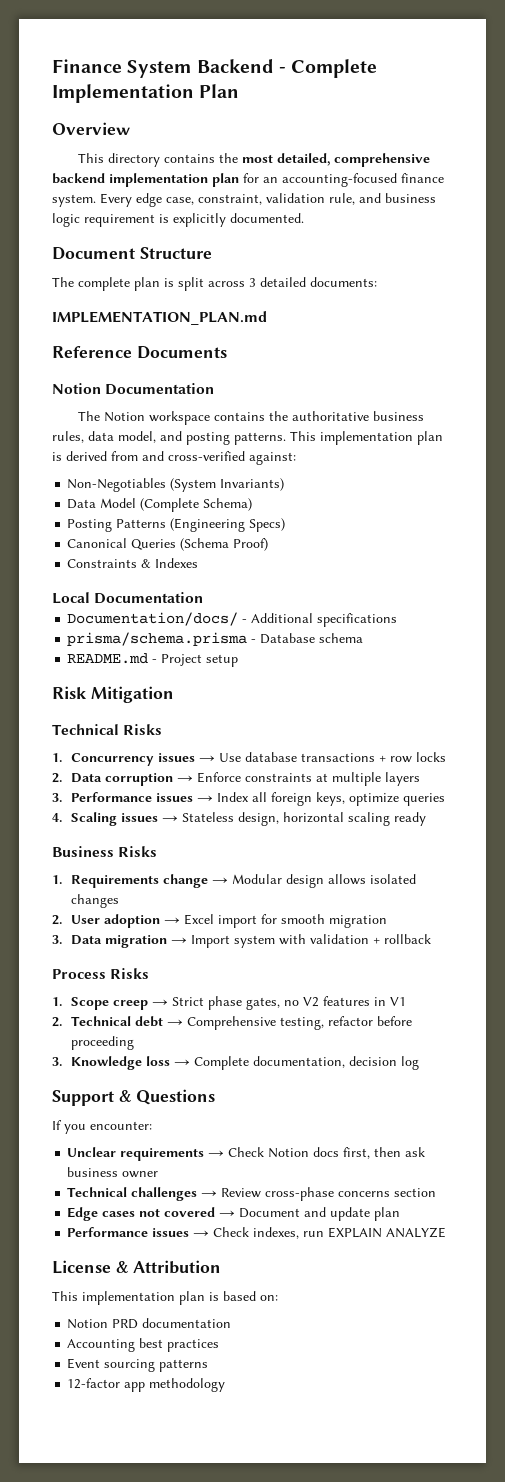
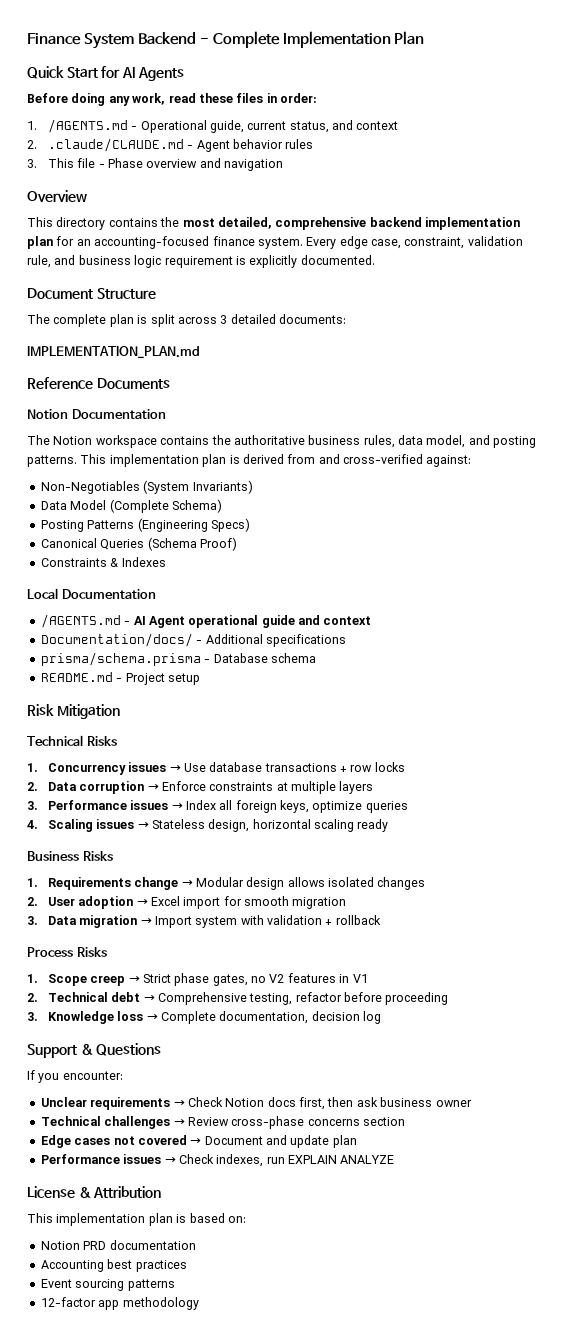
+ Quick Start for AI Agents
+ Before doing any work, read these files in order:
+ 1. /AGENTS.md - Operational guide, current status, and context
+ 2. .claude/CLAUDE.md - Agent behavior rules
+ 3. This file - Phase overview and navigation
+ /AGENTS.md - AI Agent operational guide and context

